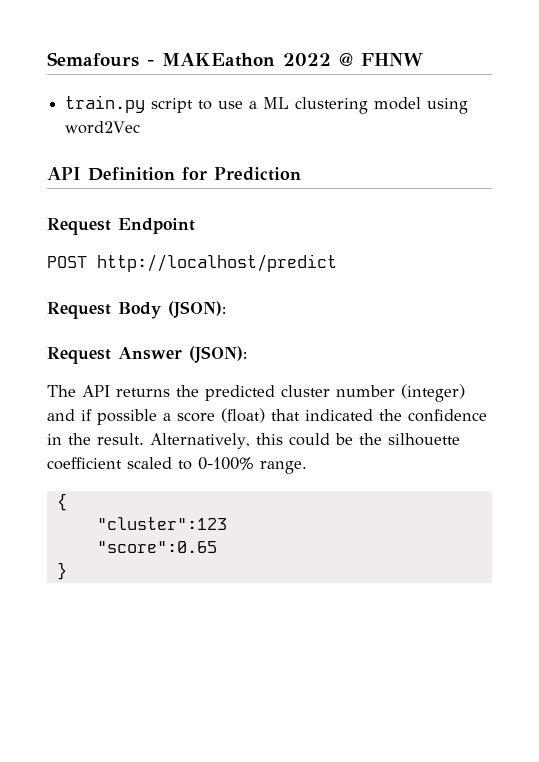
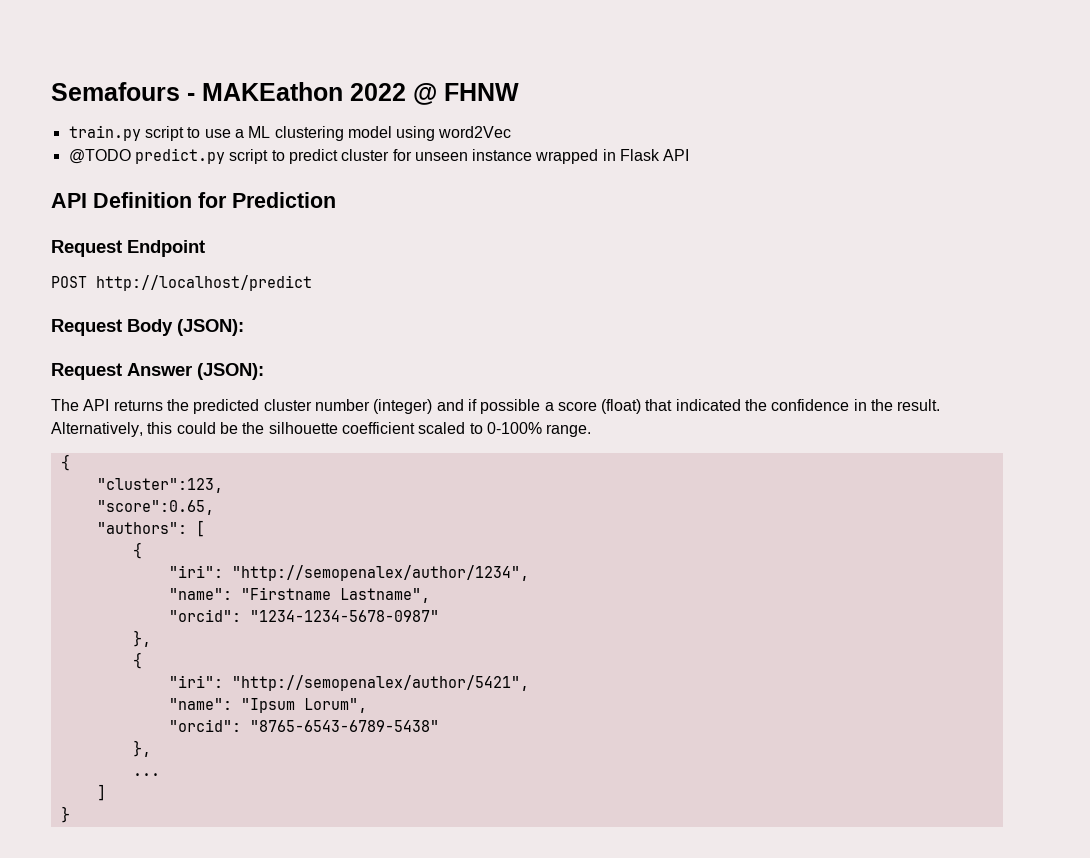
+ @TODO predict.py script to predict cluster for unseen instance wrapped in Flask API
- "cluster":123
- "score":0.65
+ "cluster":123,
+ "score":0.65,
+ "authors": [
+ {
+ "iri": "http://semopenalex/author/1234",
+ "name": "Firstname Lastname",
+ "orcid": "1234-1234-5678-0987"
+ },
+ {
+ "iri": "http://semopenalex/author/5421",
+ "name": "Ipsum Lorum",
+ "orcid": "8765-6543-6789-5438"
+ },
+ ...
+ ]

